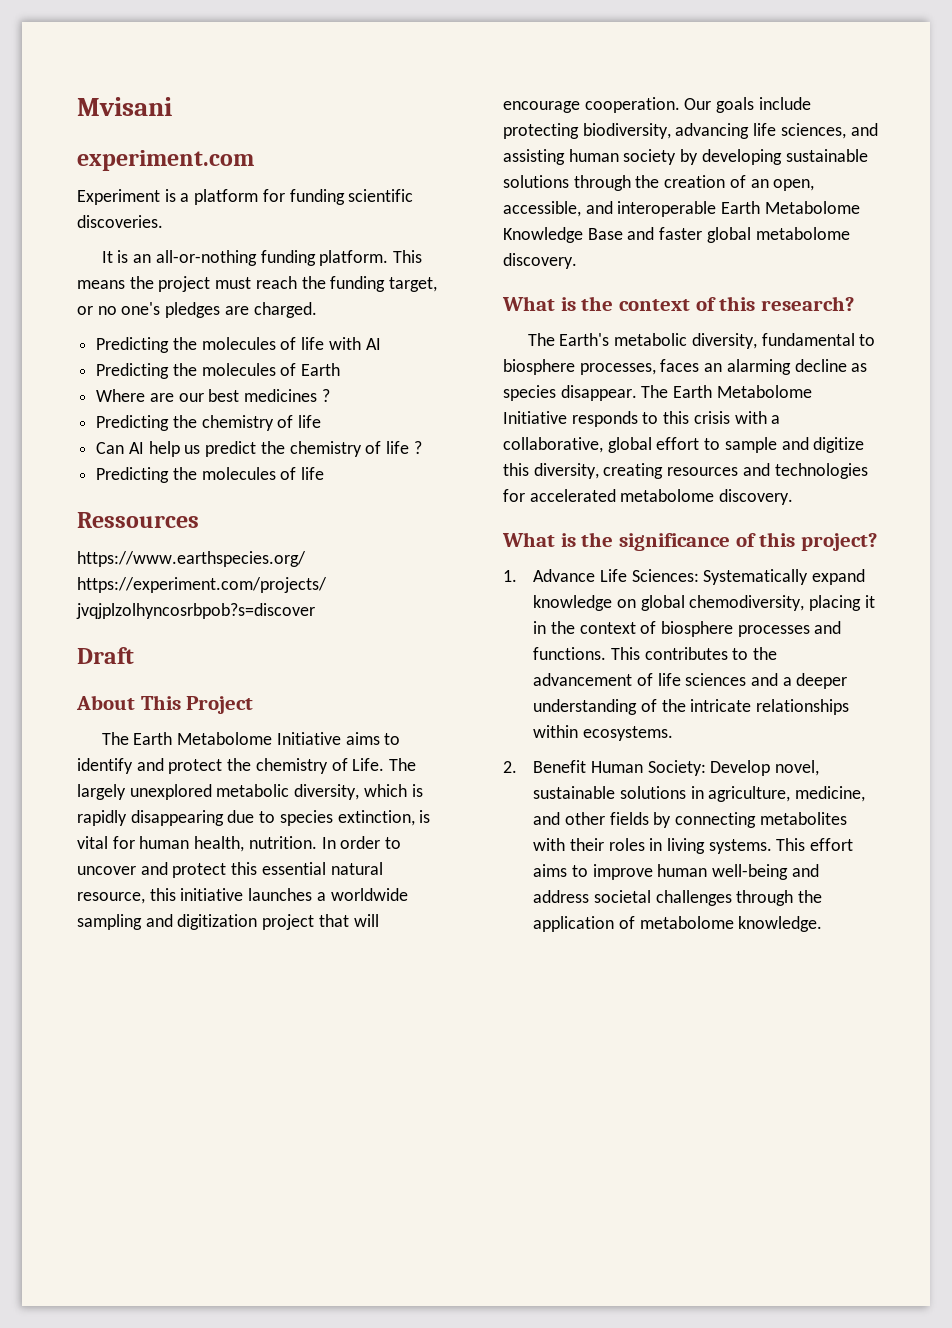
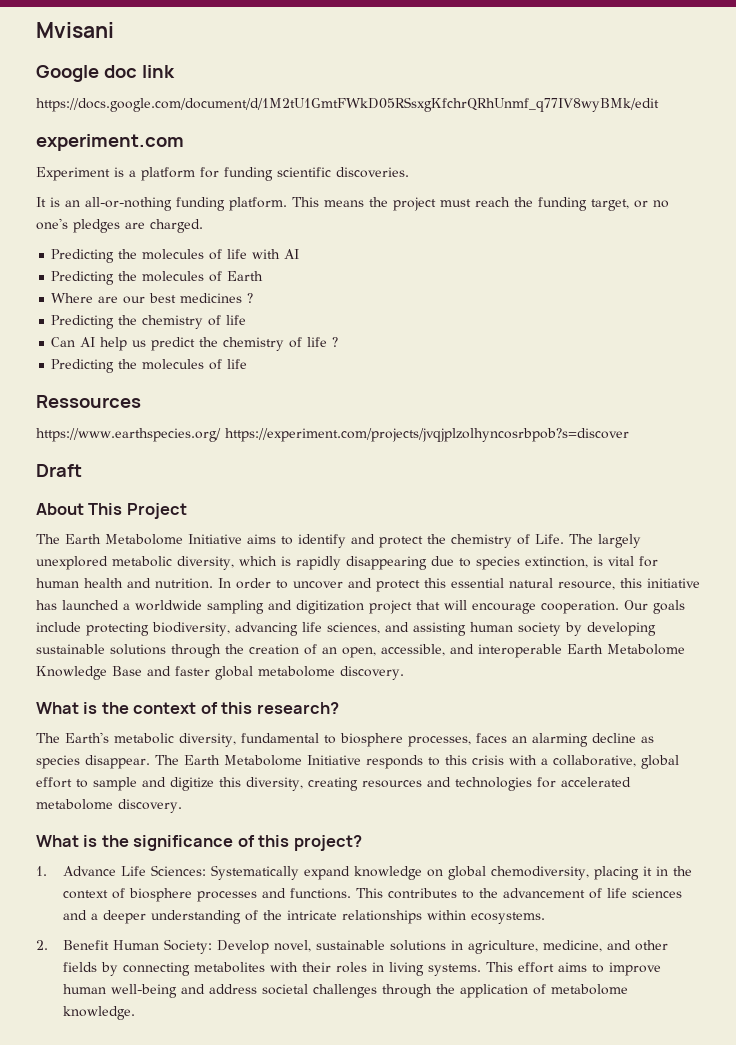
+ Google doc link
+ https://docs.google.com/document/d/1M2tU1GmtFWkD05RSsxgKfchrQRhUnmf_q77IV8wyBMk/edit
- The largely unexplored metabolic diversity, which is rapidly disappearing due to species extinction, is vital for human health, nutrition.
+ The largely unexplored metabolic diversity, which is rapidly disappearing due to species extinction, is vital for human health and nutrition.
- In order to uncover and protect this essential natural resource, this initiative launches a worldwide sampling and digitization project that will encourage cooperation.
+ In order to uncover and protect this essential natural resource, this initiative has launched a worldwide sampling and digitization project that will encourage cooperation.

